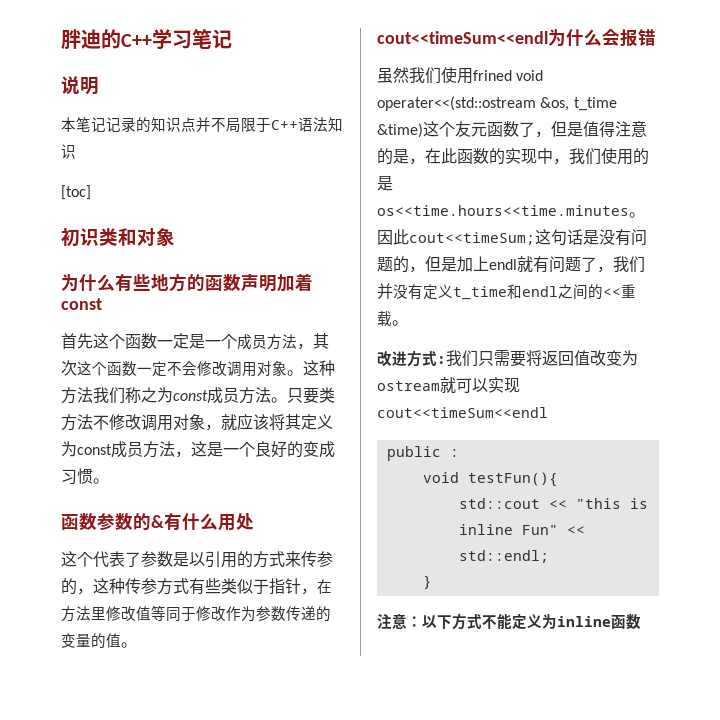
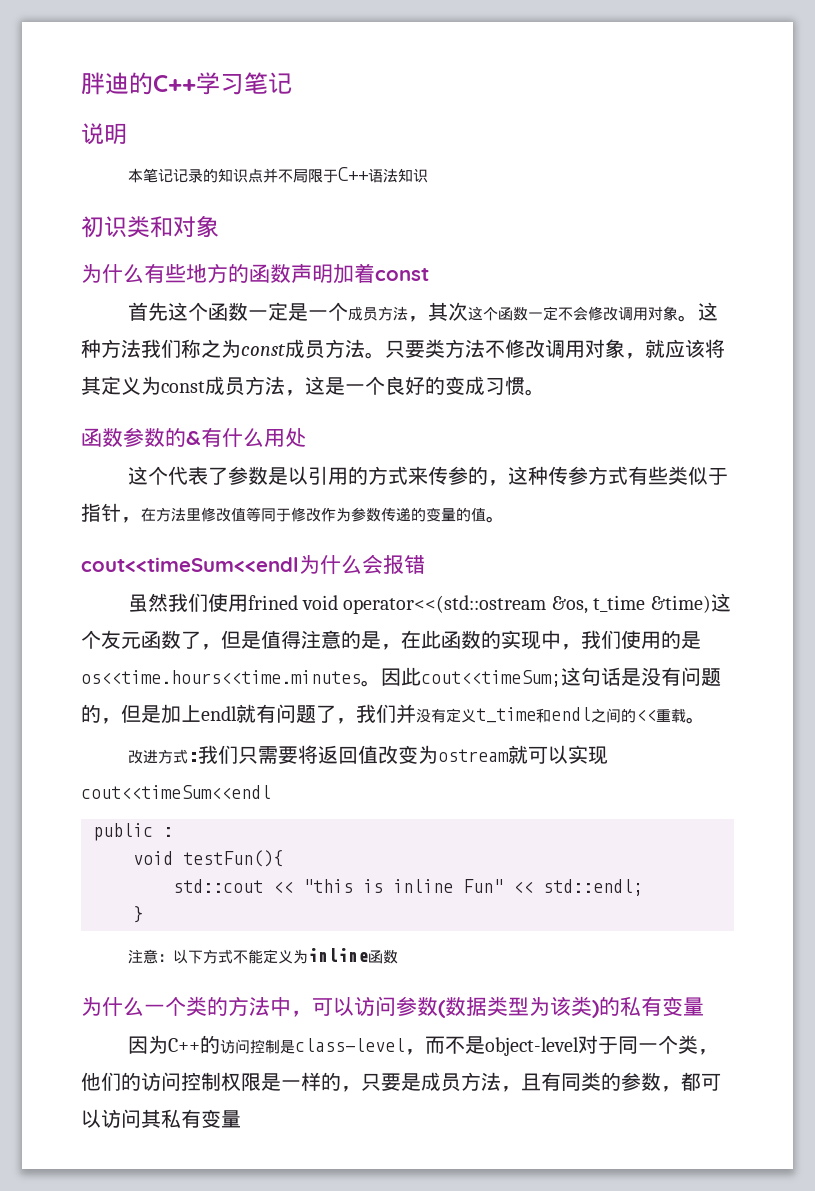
- [toc]
- 虽然我们使用frined void operater<<(std::ostream &os, t_time &time)这个友元函数了，但是值得注意的是，在此函数的实现中，我们使用的是os<<time.hours<<time.minutes。
+ 虽然我们使用frined void operator<<(std::ostream &os, t_time &time)这个友元函数了，但是值得注意的是，在此函数的实现中，我们使用的是os<<time.hours<<time.minutes。
+ 为什么一个类的方法中，可以访问参数(数据类型为该类)的私有变量
+ 因为C++的访问控制是class-level，而不是object-level对于同一个类，他们的访问控制权限是一样的，只要是成员方法，且有同类的参数，都可以访问其私有变量

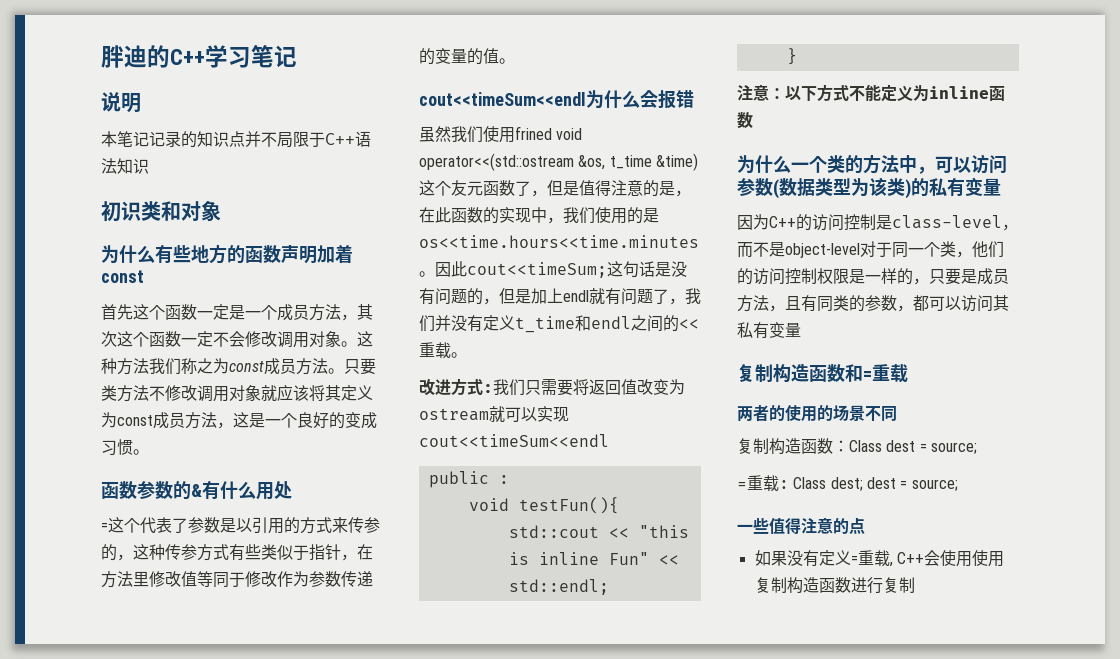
- 只要类方法不修改调用对象，就应该将其定义为const成员方法，这是一个良好的变成习惯。
+ 只要类方法不修改调用对象就应该将其定义为const成员方法，这是一个良好的变成习惯。
- 这个代表了参数是以引用的方式来传参的，这种传参方式有些类似于指针，在方法里修改值等同于修改作为参数传递的变量的值。
+ =这个代表了参数是以引用的方式来传参的，这种传参方式有些类似于指针，在方法里修改值等同于修改作为参数传递的变量的值。
+ 复制构造函数和=重载
+ 两者的使用的场景不同
+ 复制构造函数：Class dest = source;
+ =重载: Class dest; dest = source;
+ 一些值得注意的点
+ 如果没有定义=重载, C++会使用使用复制构造函数进行复制

